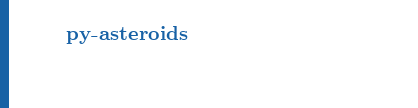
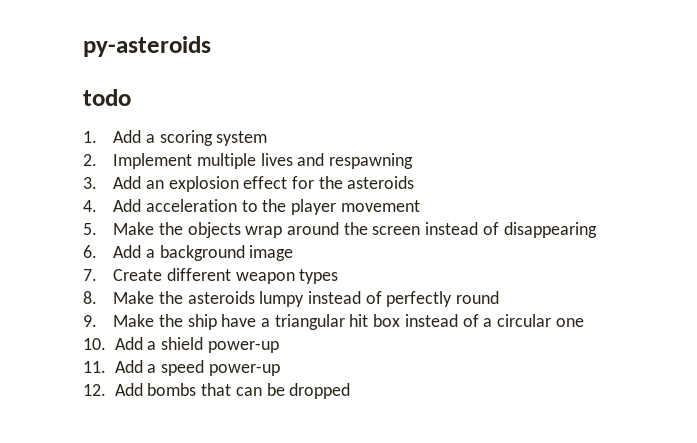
+ todo
+ 1. Add a scoring system
+ 2. Implement multiple lives and respawning
+ 3. Add an explosion effect for the asteroids
+ 4. Add acceleration to the player movement
+ 5. Make the objects wrap around the screen instead of disappearing
+ 6. Add a background image
+ 7. Create different weapon types
+ 8. Make the asteroids lumpy instead of perfectly round
+ 9. Make the ship have a triangular hit box instead of a circular one
+ 10. Add a shield power-up
+ 11. Add a speed power-up
+ 12. Add bombs that can be dropped

